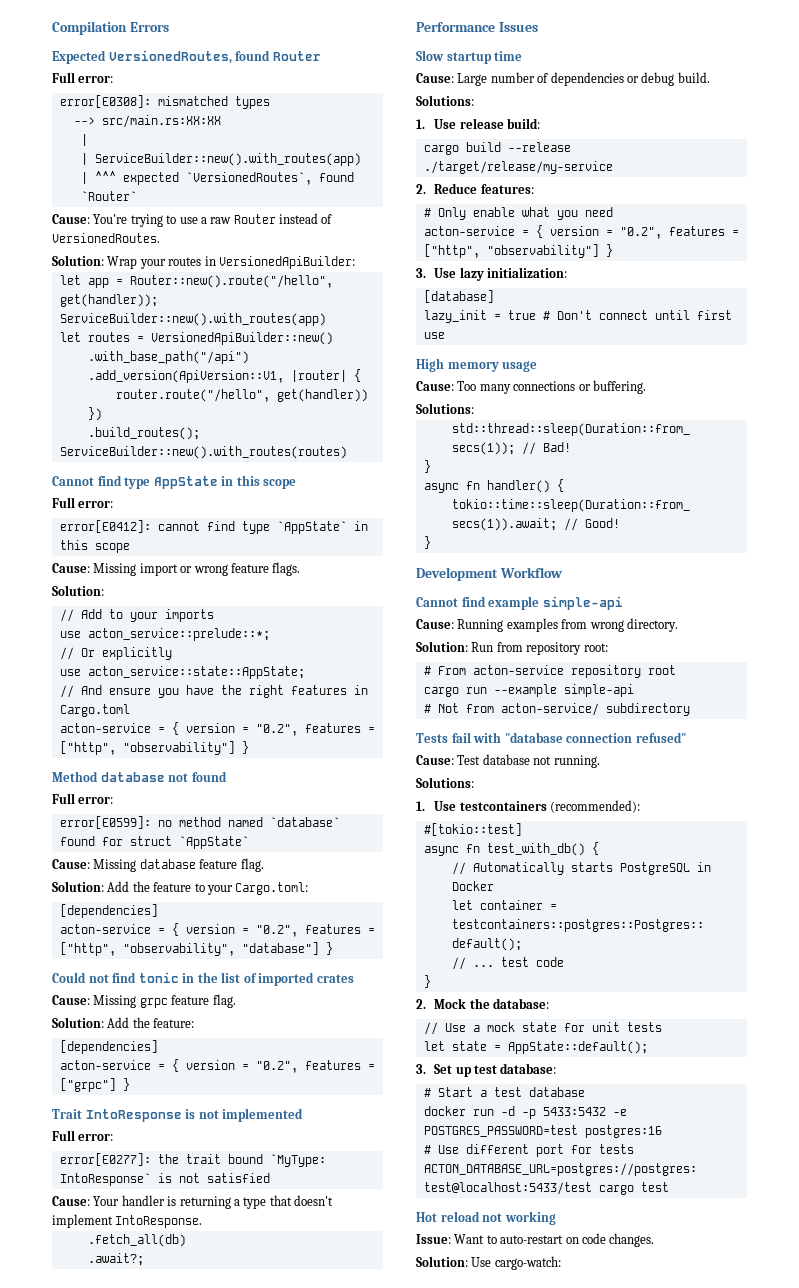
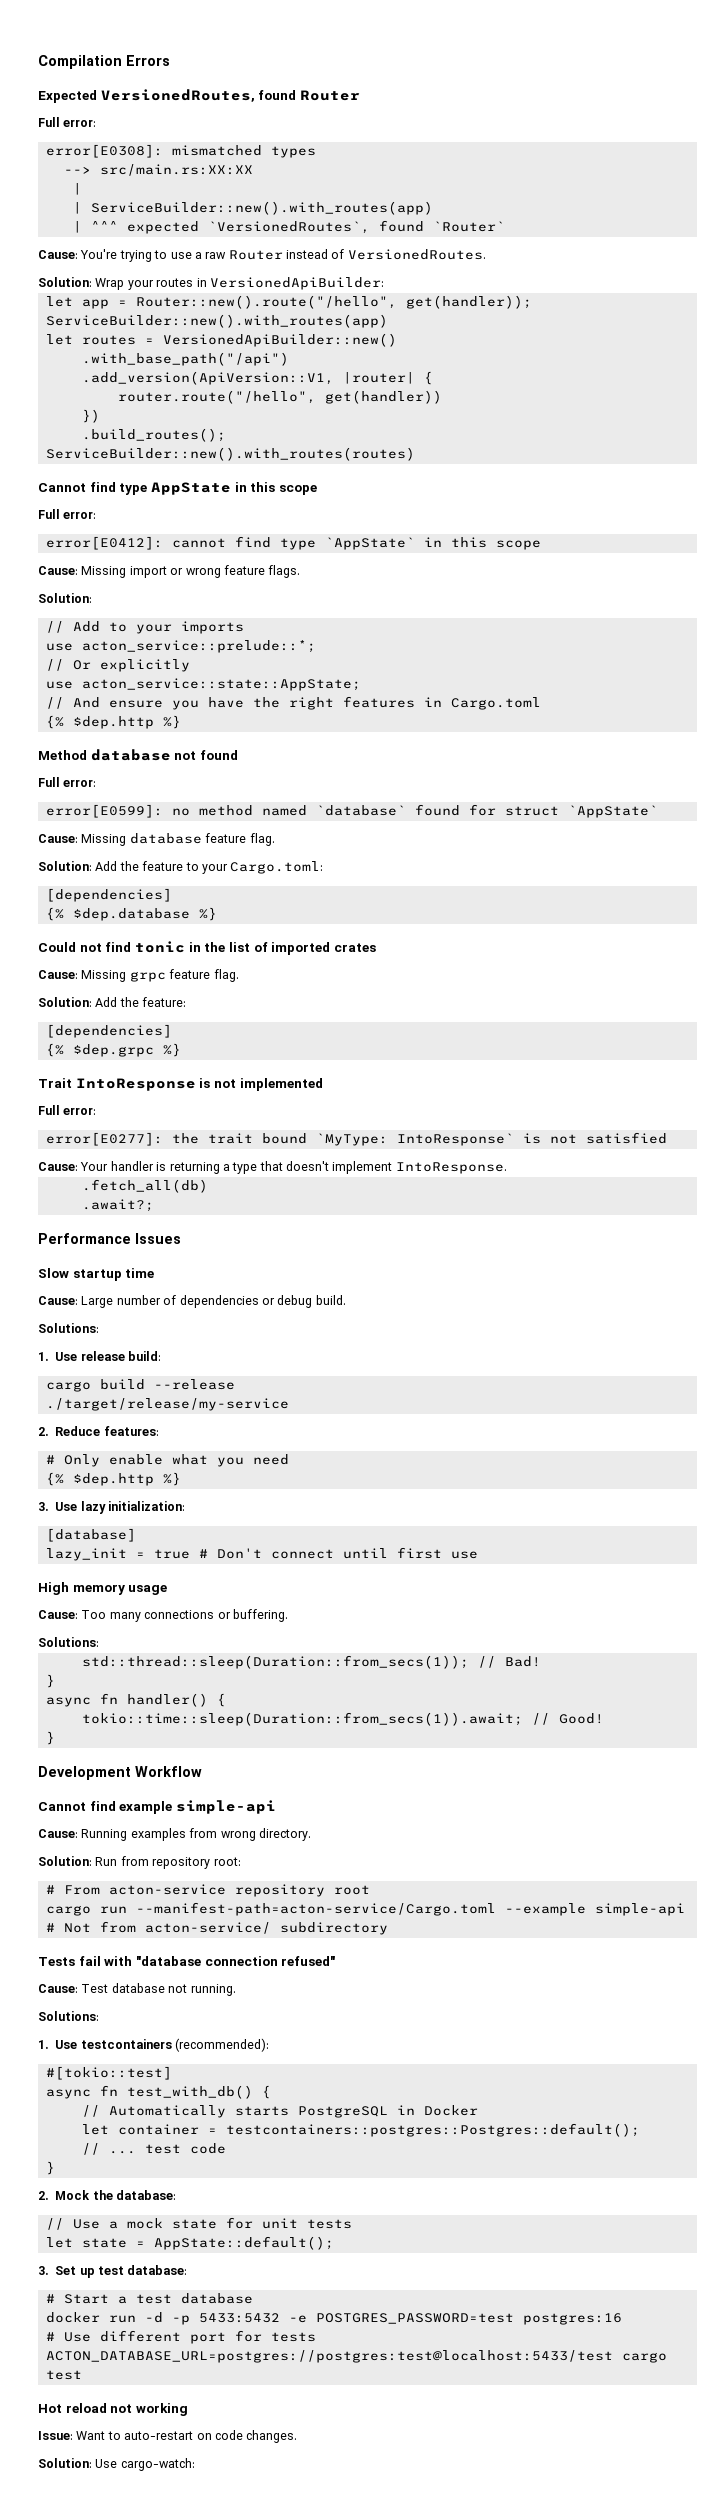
  // And ensure you have the right features in Cargo.toml
- acton-service = { version = "0.2", features = ["http", "observability"] }
+ {% $dep.http %}
- acton-service = { version = "0.2", features = ["http", "observability", "database"] }
+ {% $dep.database %}
- acton-service = { version = "0.2", features = ["grpc"] }
+ {% $dep.grpc %}
  # Only enable what you need
- acton-service = { version = "0.2", features = ["http", "observability"] }
+ {% $dep.http %}
- cargo run --example simple-api
+ cargo run --manifest-path=acton-service/Cargo.toml --example simple-api

